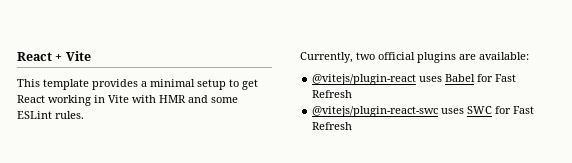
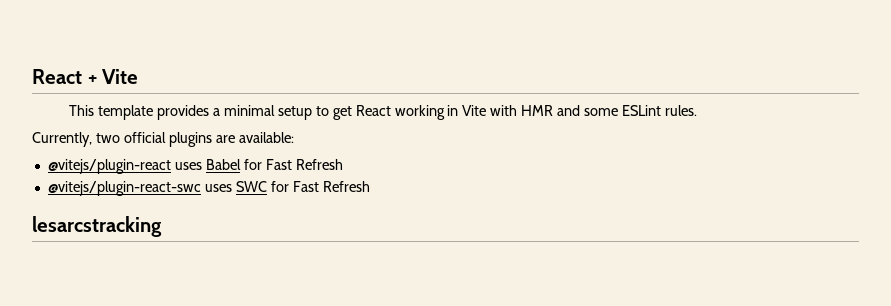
+ lesarcstracking

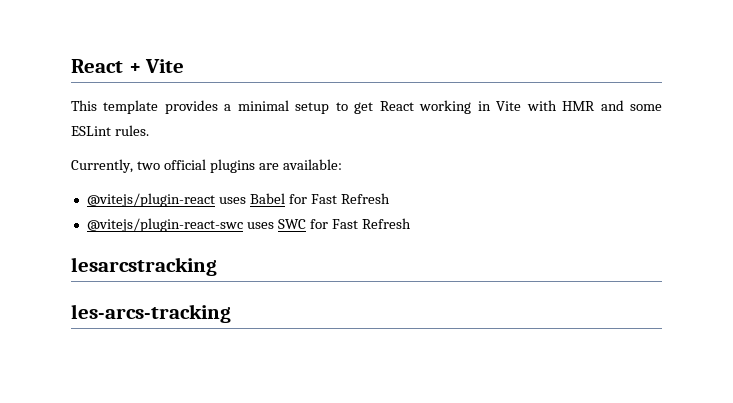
+ les-arcs-tracking

